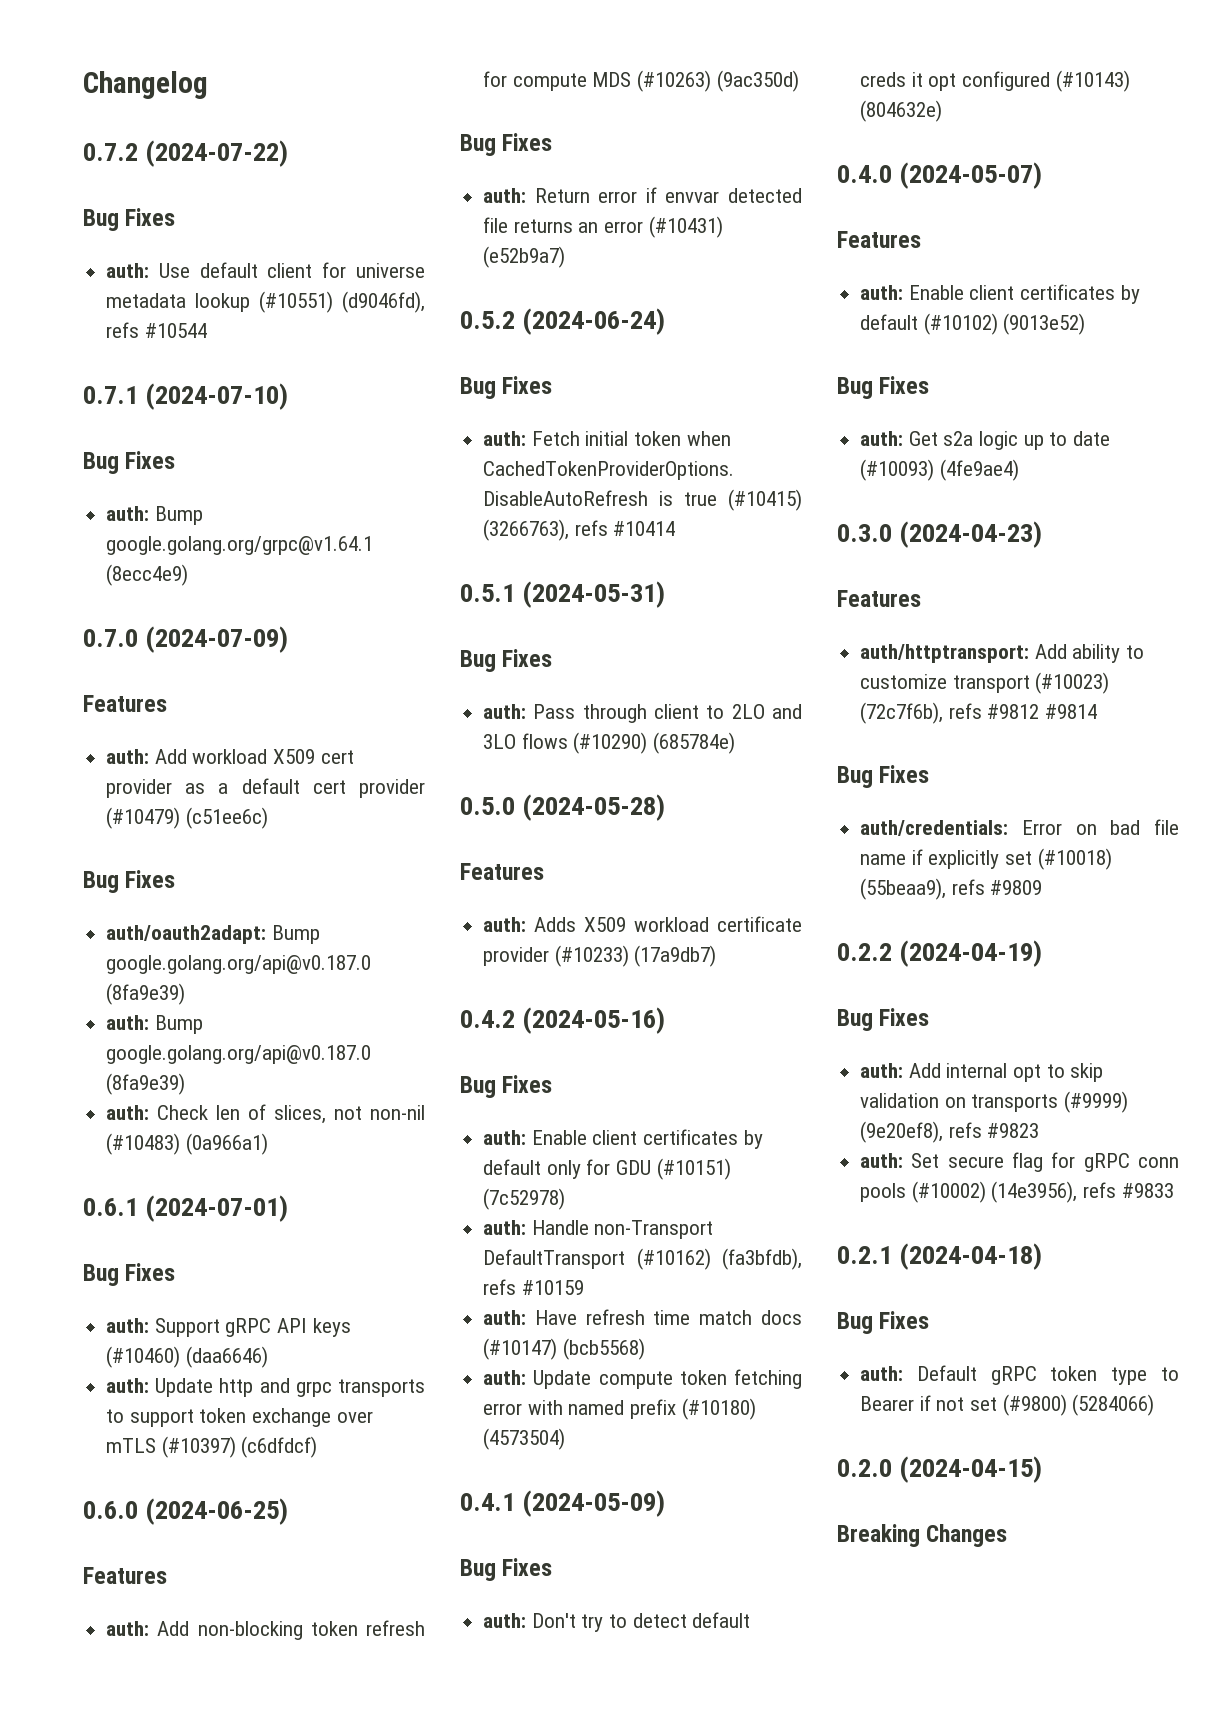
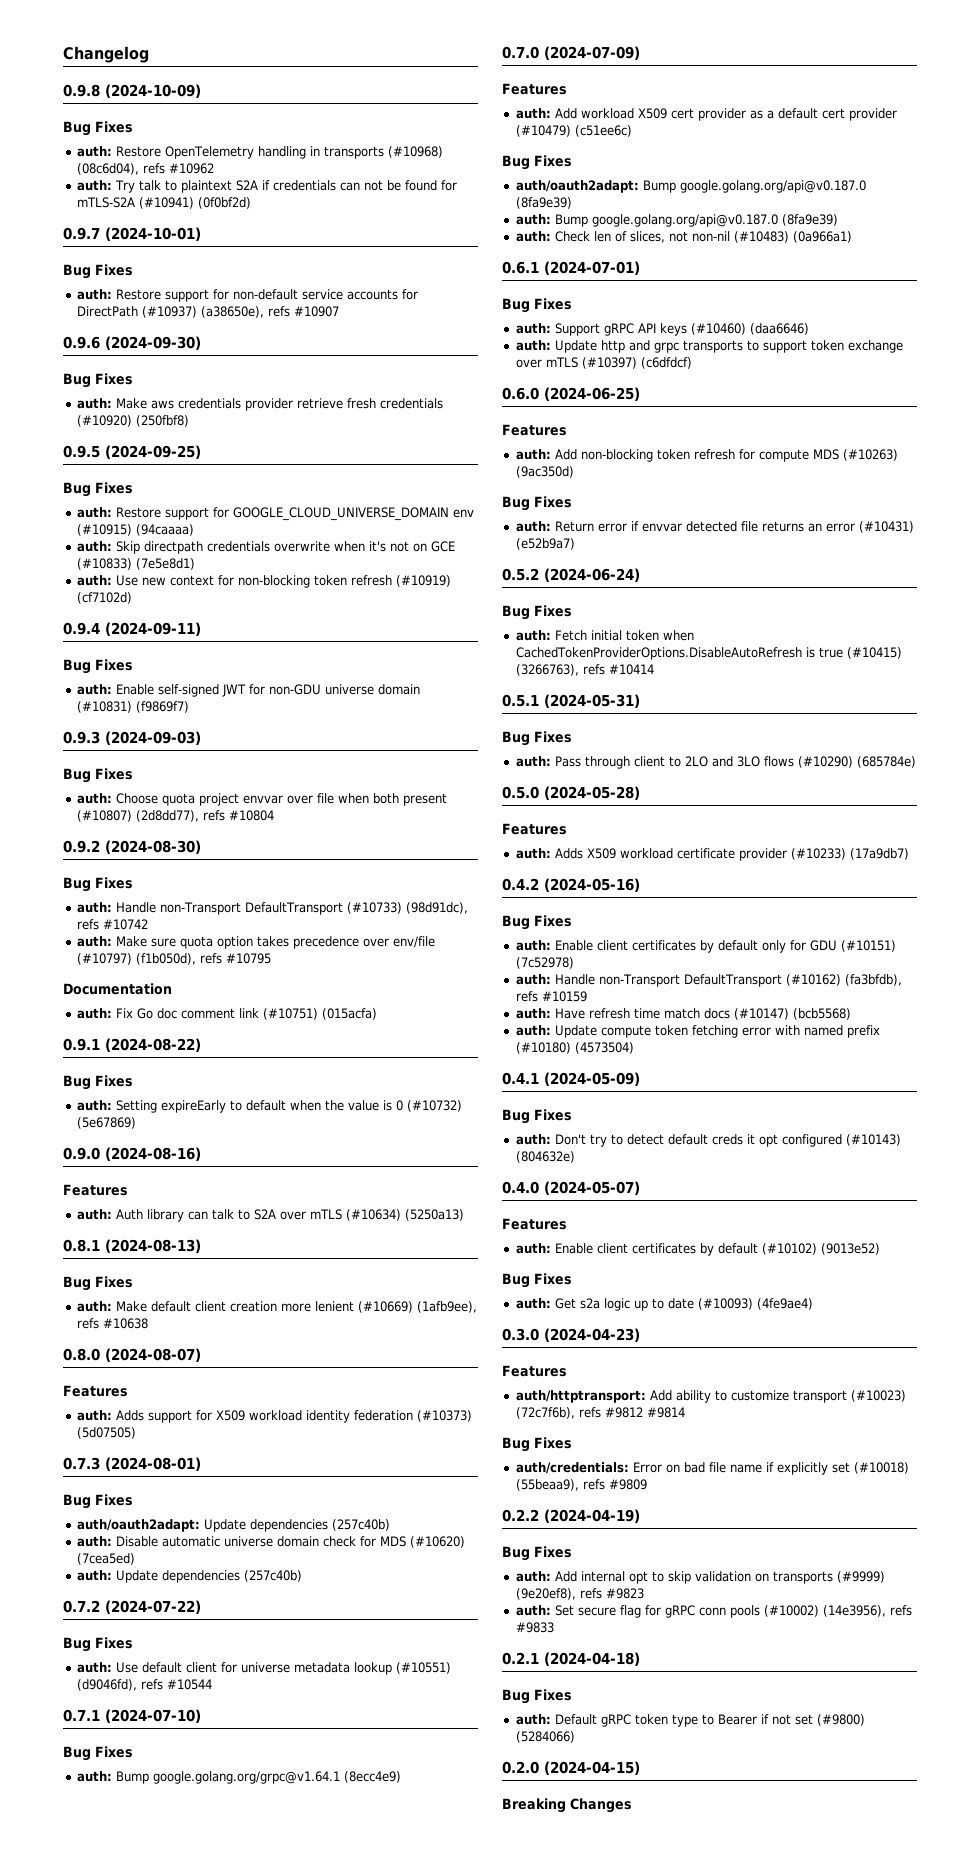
+ 0.9.8 (2024-10-09)
+ Bug Fixes
+ auth: Restore OpenTelemetry handling in transports (#10968) (08c6d04), refs #10962
+ auth: Try talk to plaintext S2A if credentials can not be found for mTLS-S2A (#10941) (0f0bf2d)
+ 0.9.7 (2024-10-01)
+ Bug Fixes
+ auth: Restore support for non-default service accounts for DirectPath (#10937) (a38650e), refs #10907
+ 0.9.6 (2024-09-30)
+ Bug Fixes
+ auth: Make aws credentials provider retrieve fresh credentials (#10920) (250fbf8)
+ 0.9.5 (2024-09-25)
+ Bug Fixes
+ auth: Restore support for GOOGLE_CLOUD_UNIVERSE_DOMAIN env (#10915) (94caaaa)
+ auth: Skip directpath credentials overwrite when it's not on GCE (#10833) (7e5e8d1)
+ auth: Use new context for non-blocking token refresh (#10919) (cf7102d)
+ 0.9.4 (2024-09-11)
+ Bug Fixes
+ auth: Enable self-signed JWT for non-GDU universe domain (#10831) (f9869f7)
+ 0.9.3 (2024-09-03)
+ Bug Fixes
+ auth: Choose quota project envvar over file when both present (#10807) (2d8dd77), refs #10804
+ 0.9.2 (2024-08-30)
+ Bug Fixes
+ auth: Handle non-Transport DefaultTransport (#10733) (98d91dc), refs #10742
+ auth: Make sure quota option takes precedence over env/file (#10797) (f1b050d), refs #10795
+ Documentation
+ auth: Fix Go doc comment link (#10751) (015acfa)
+ 0.9.1 (2024-08-22)
+ Bug Fixes
+ auth: Setting expireEarly to default when the value is 0 (#10732) (5e67869)
+ 0.9.0 (2024-08-16)
+ Features
+ auth: Auth library can talk to S2A over mTLS (#10634) (5250a13)
+ 0.8.1 (2024-08-13)
+ Bug Fixes
+ auth: Make default client creation more lenient (#10669) (1afb9ee), refs #10638
+ 0.8.0 (2024-08-07)
+ Features
+ auth: Adds support for X509 workload identity federation (#10373) (5d07505)
+ 0.7.3 (2024-08-01)
+ Bug Fixes
+ auth/oauth2adapt: Update dependencies (257c40b)
+ auth: Disable automatic universe domain check for MDS (#10620) (7cea5ed)
+ auth: Update dependencies (257c40b)

